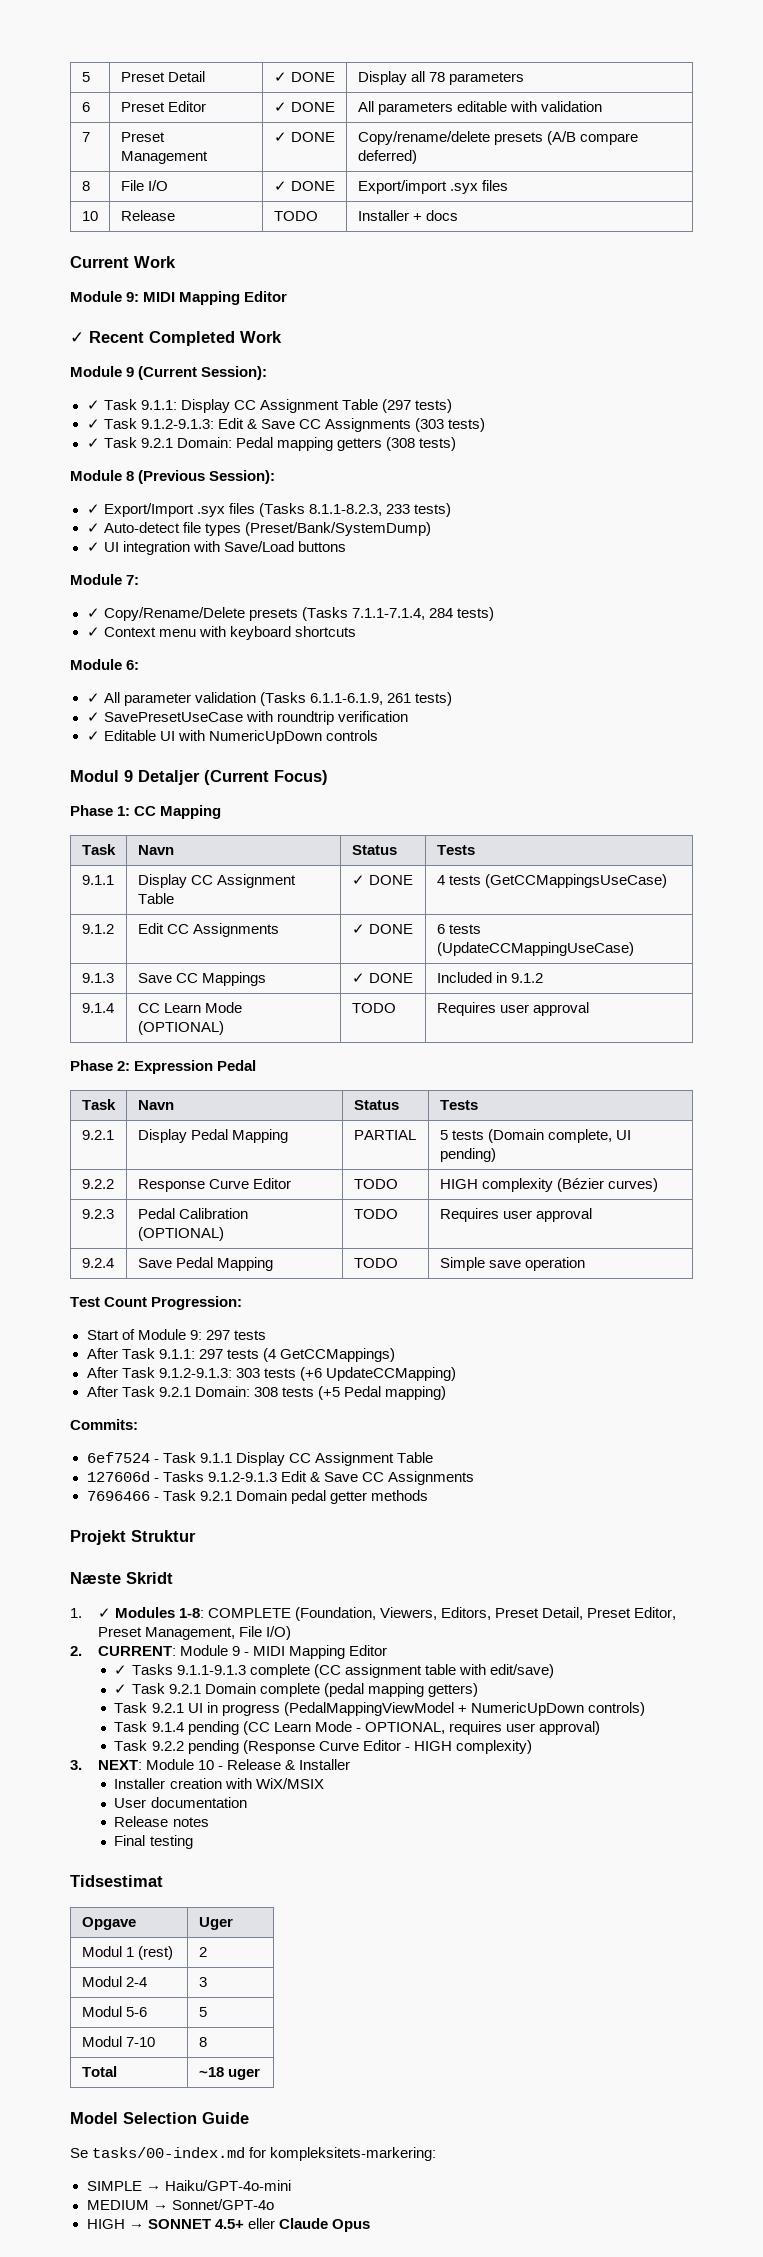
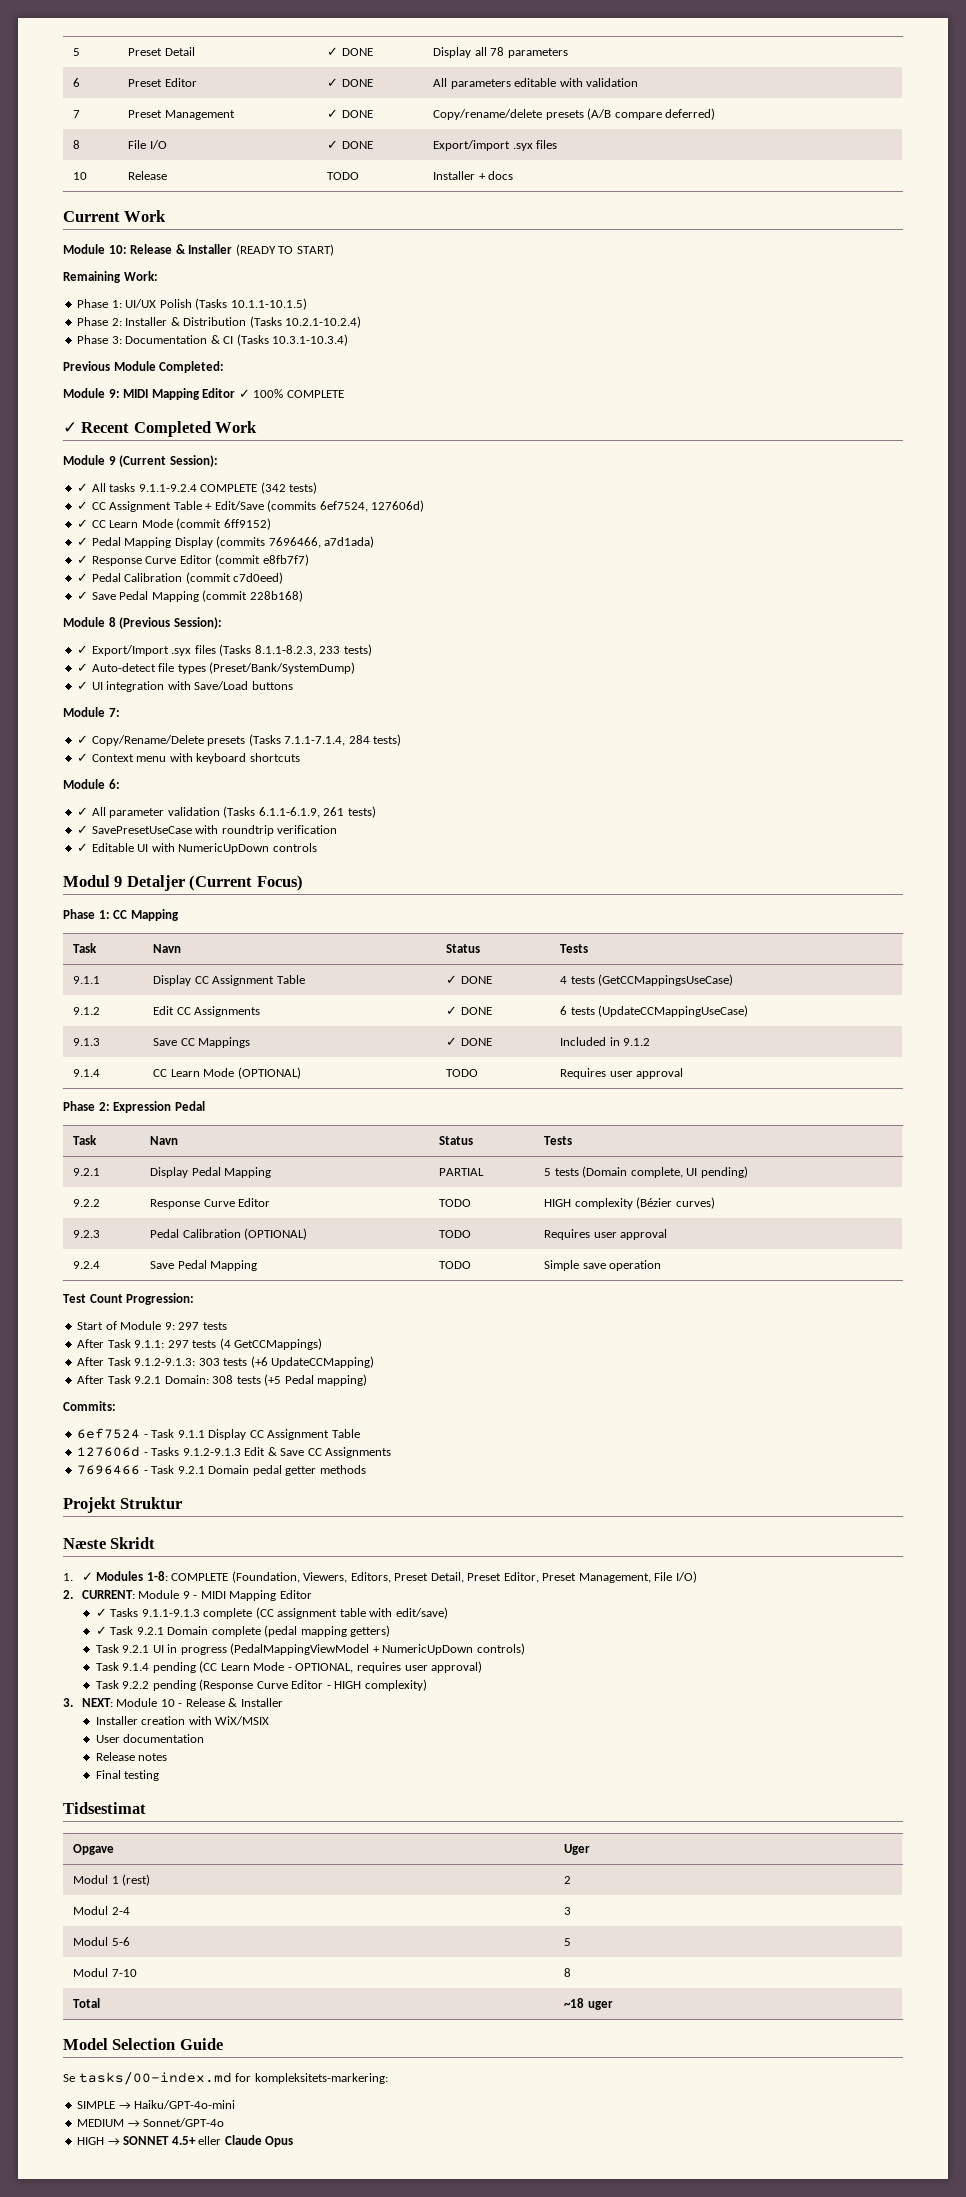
+ Module 10: Release & Installer (READY TO START)
+ Remaining Work:
+ Phase 1: UI/UX Polish (Tasks 10.1.1-10.1.5)
+ Phase 2: Installer & Distribution (Tasks 10.2.1-10.2.4)
+ Phase 3: Documentation & CI (Tasks 10.3.1-10.3.4)
+ Previous Module Completed:
- Module 9: MIDI Mapping Editor
+ Module 9: MIDI Mapping Editor ✓ 100% COMPLETE
- ✓ Task 9.1.1: Display CC Assignment Table (297 tests)
- ✓ Task 9.1.2-9.1.3: Edit & Save CC Assignments (303 tests)
- ✓ Task 9.2.1 Domain: Pedal mapping getters (308 tests)
+ ✓ All tasks 9.1.1-9.2.4 COMPLETE (342 tests)
+ ✓ CC Assignment Table + Edit/Save (commits 6ef7524, 127606d)
+ ✓ CC Learn Mode (commit 6ff9152)
+ ✓ Pedal Mapping Display (commits 7696466, a7d1ada)
+ ✓ Response Curve Editor (commit e8fb7f7)
+ ✓ Pedal Calibration (commit c7d0eed)
+ ✓ Save Pedal Mapping (commit 228b168)

